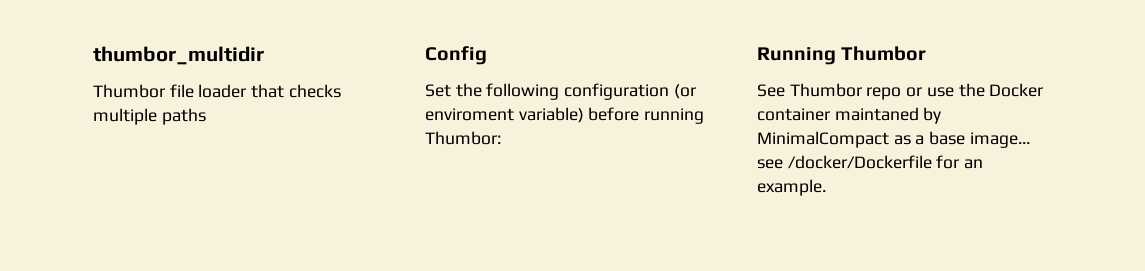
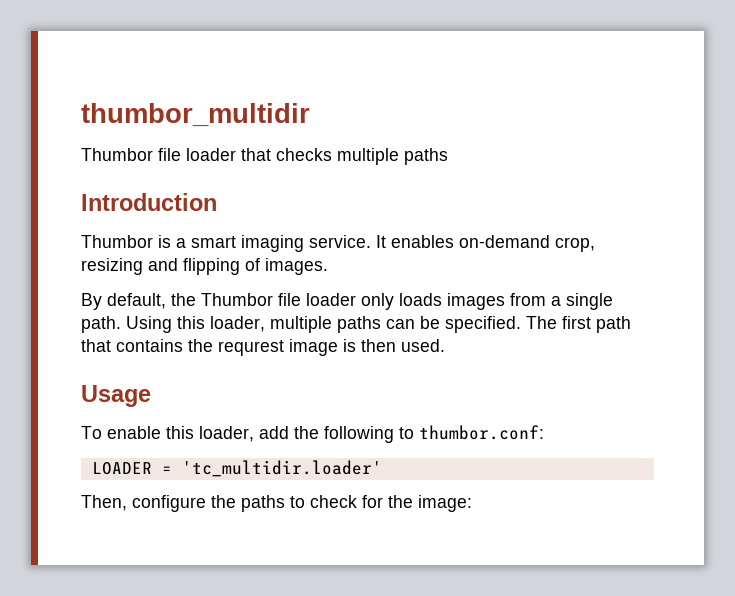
- Config
- Set the following configuration (or enviroment variable) before running Thumbor:
- Running Thumbor
- See Thumbor repo or use the Docker container maintaned by MinimalCompact as a base image... see /docker/Dockerfile for an example.
+ Introduction
+ Thumbor is a smart imaging service. It enables on-demand crop, resizing and flipping of images.
+ By default, the Thumbor file loader only loads images from a single path. Using this loader, multiple paths can be specified. The first path that contains the requrest image is then used.
+ Usage
+ To enable this loader, add the following to thumbor.conf:
+ LOADER = 'tc_multidir.loader'
+ Then, configure the paths to check for the image:

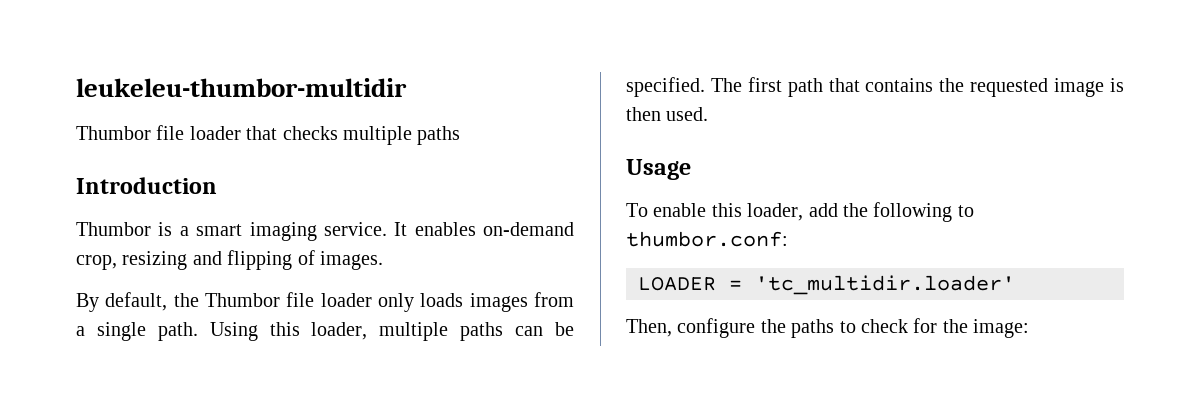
- thumbor_multidir
+ leukeleu-thumbor-multidir
- The first path that contains the requrest image is then used.
+ The first path that contains the requested image is then used.

